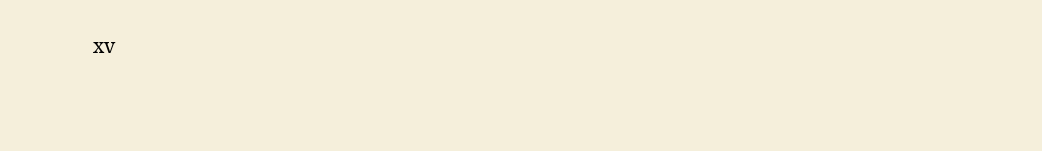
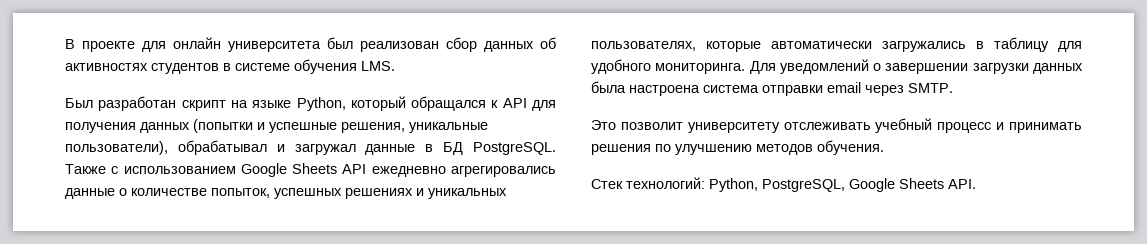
- xv
+ В проекте для онлайн университета был реализован сбор данных об активностях студентов в системе обучения LMS.
+ Был разработан скрипт на языке Python, который обращался к API для получения данных (попытки и успешные решения, уникальные пользователи), обрабатывал и загружал данные в БД PostgreSQL. Также с использованием Google Sheets API ежедневно агрегировались данные о количестве попыток, успешных решениях и уникальных пользователях, которые автоматически загружались в таблицу для удобного мониторинга. Для уведомлений о завершении загрузки данных была настроена система отправки email через SMTP.
+ Это позволит университету отслеживать учебный процесс и принимать решения по улучшению методов обучения.
+ Стек технологий: Python, PostgreSQL, Google Sheets API.

